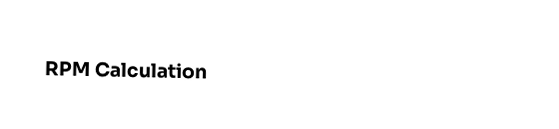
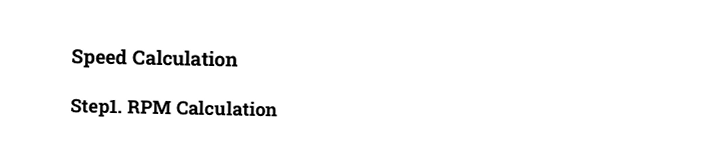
+ Speed Calculation
+ Step1.

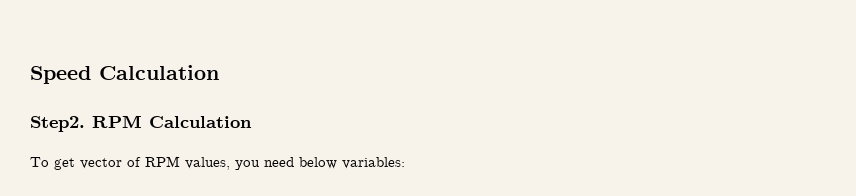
- Step1.
+ Step2.
+ To get vector of RPM values, you need below variables:

